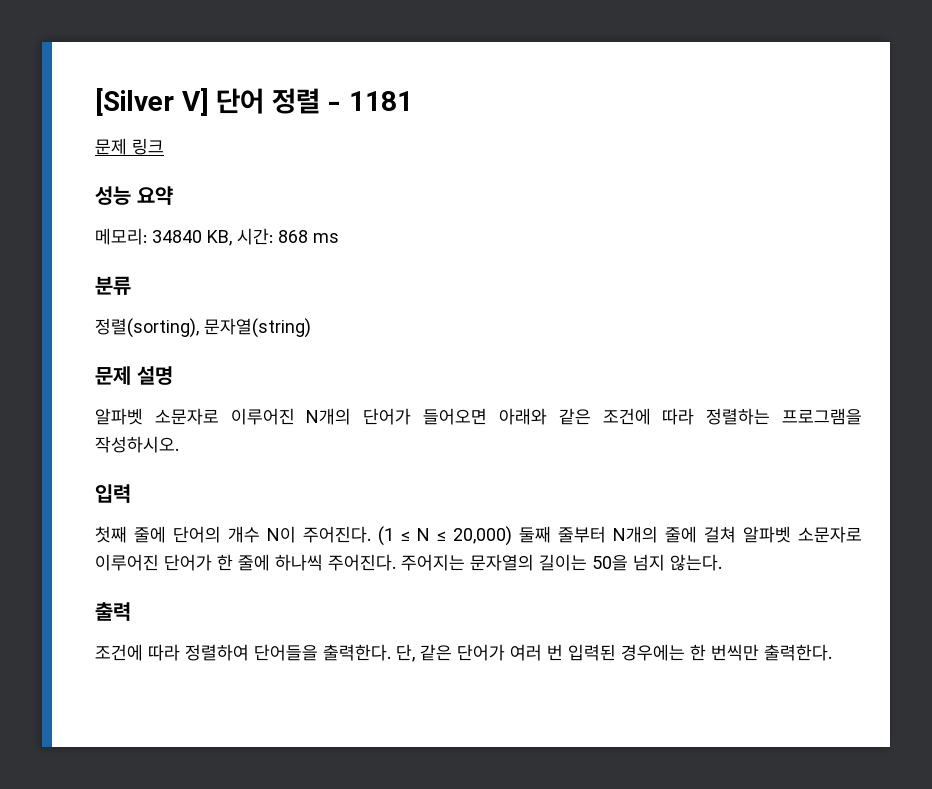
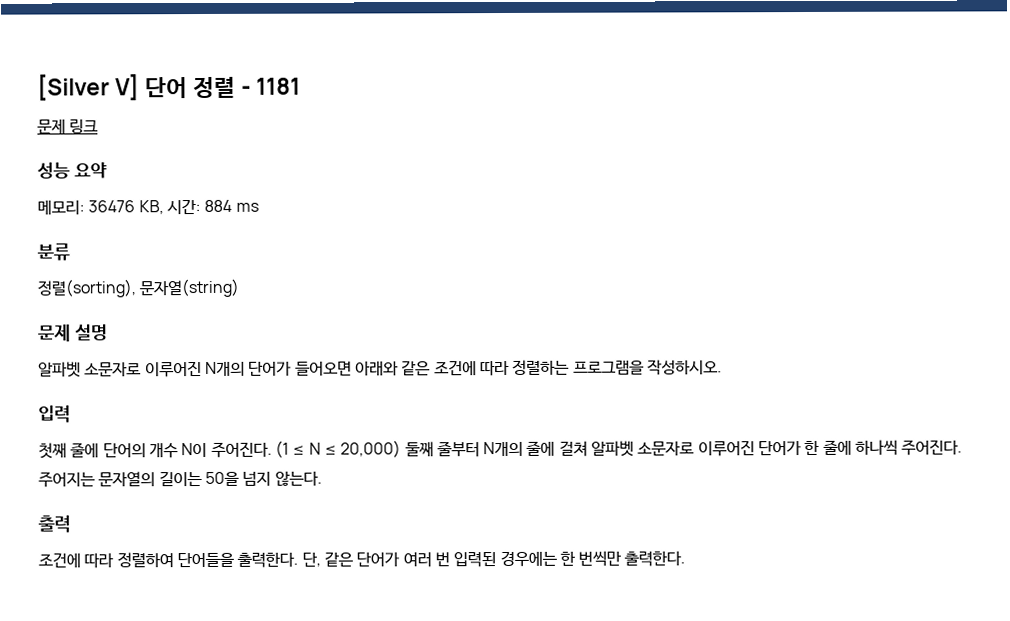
- 메모리: 34840 KB, 시간: 868 ms
+ 메모리: 36476 KB, 시간: 884 ms

